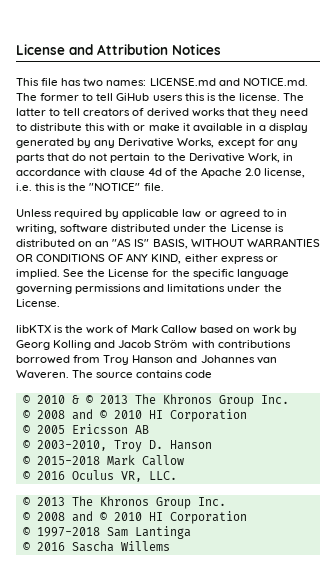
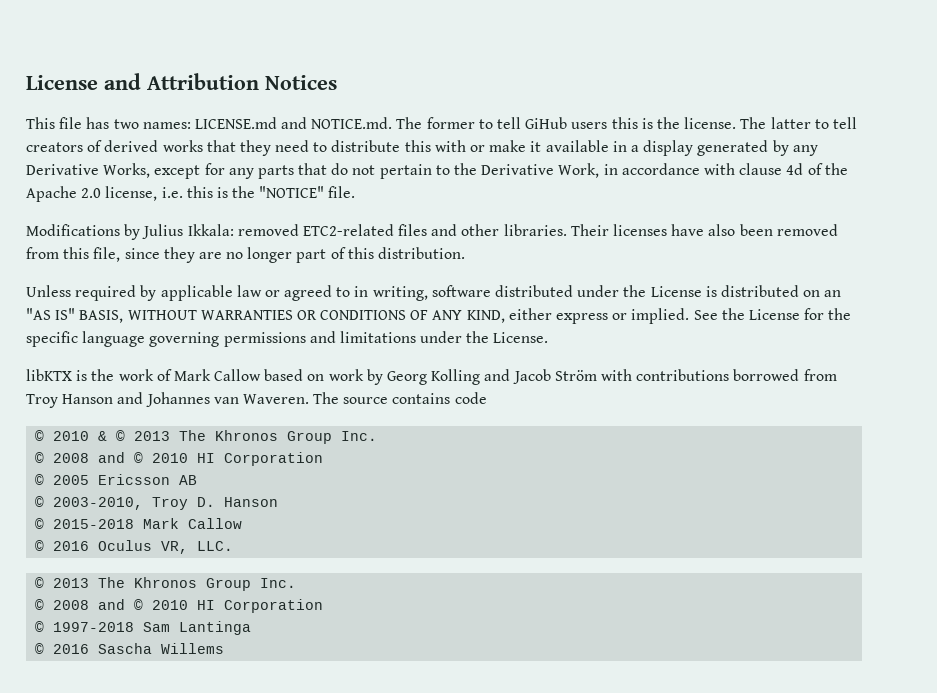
+ Modifications by Julius Ikkala: removed ETC2-related files and other libraries. Their licenses have also been removed from this file, since they are no longer part of this distribution.

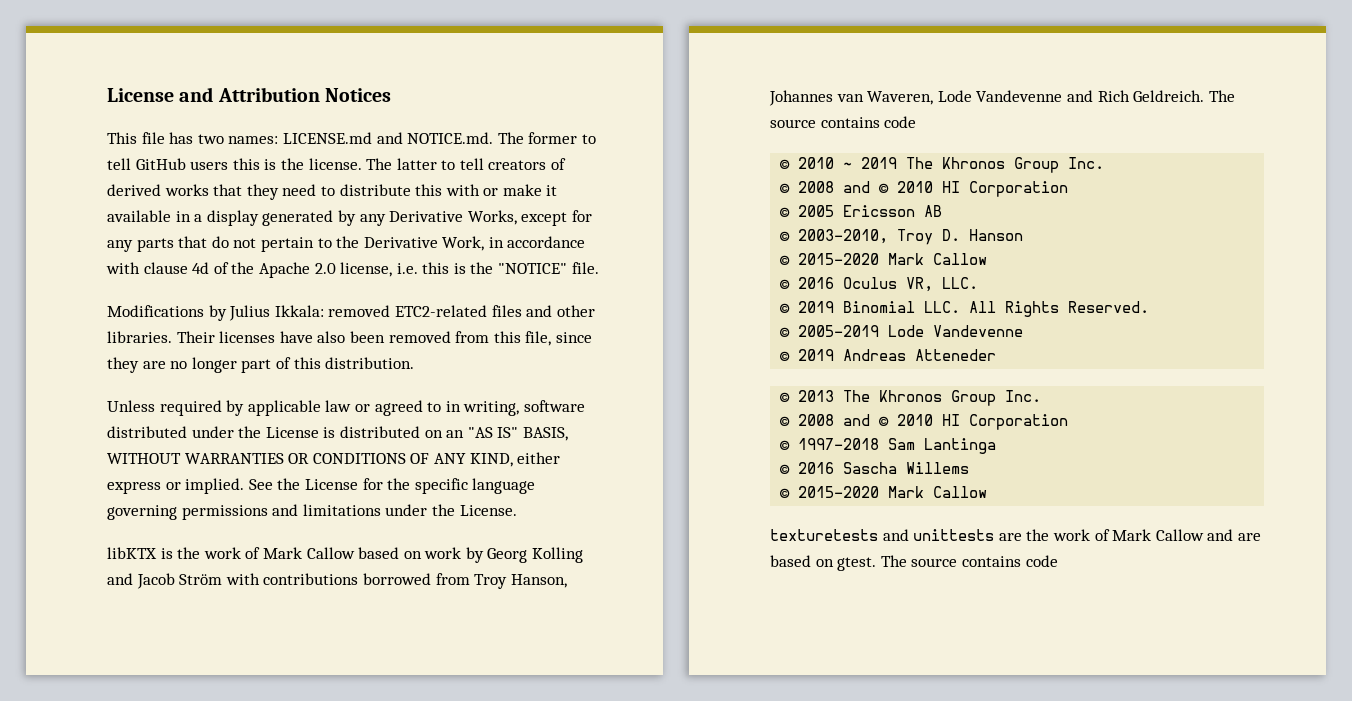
- This file has two names: LICENSE.md and NOTICE.md. The former to tell GiHub users this is the license.
+ This file has two names: LICENSE.md and NOTICE.md. The former to tell GitHub users this is the license.
- libKTX is the work of Mark Callow based on work by Georg Kolling and Jacob Ström with contributions borrowed from Troy Hanson and Johannes van Waveren.
+ libKTX is the work of Mark Callow based on work by Georg Kolling and Jacob Ström with contributions borrowed from Troy Hanson, Johannes van Waveren, Lode Vandevenne and Rich Geldreich.
- © 2010 & © 2013 The Khronos Group Inc.
+ © 2010 ~ 2019 The Khronos Group Inc.
  © 2003-2010, Troy D. Hanson
- © 2015-2018 Mark Callow
+ © 2015-2020 Mark Callow
+ © 2019 Binomial LLC. All Rights Reserved.
+ © 2005-2019 Lode Vandevenne
+ © 2019 Andreas Atteneder
  © 2016 Sascha Willems
+ © 2015-2020 Mark Callow
+ texturetests and unittests are the work of Mark Callow and are based on gtest. The source contains code

